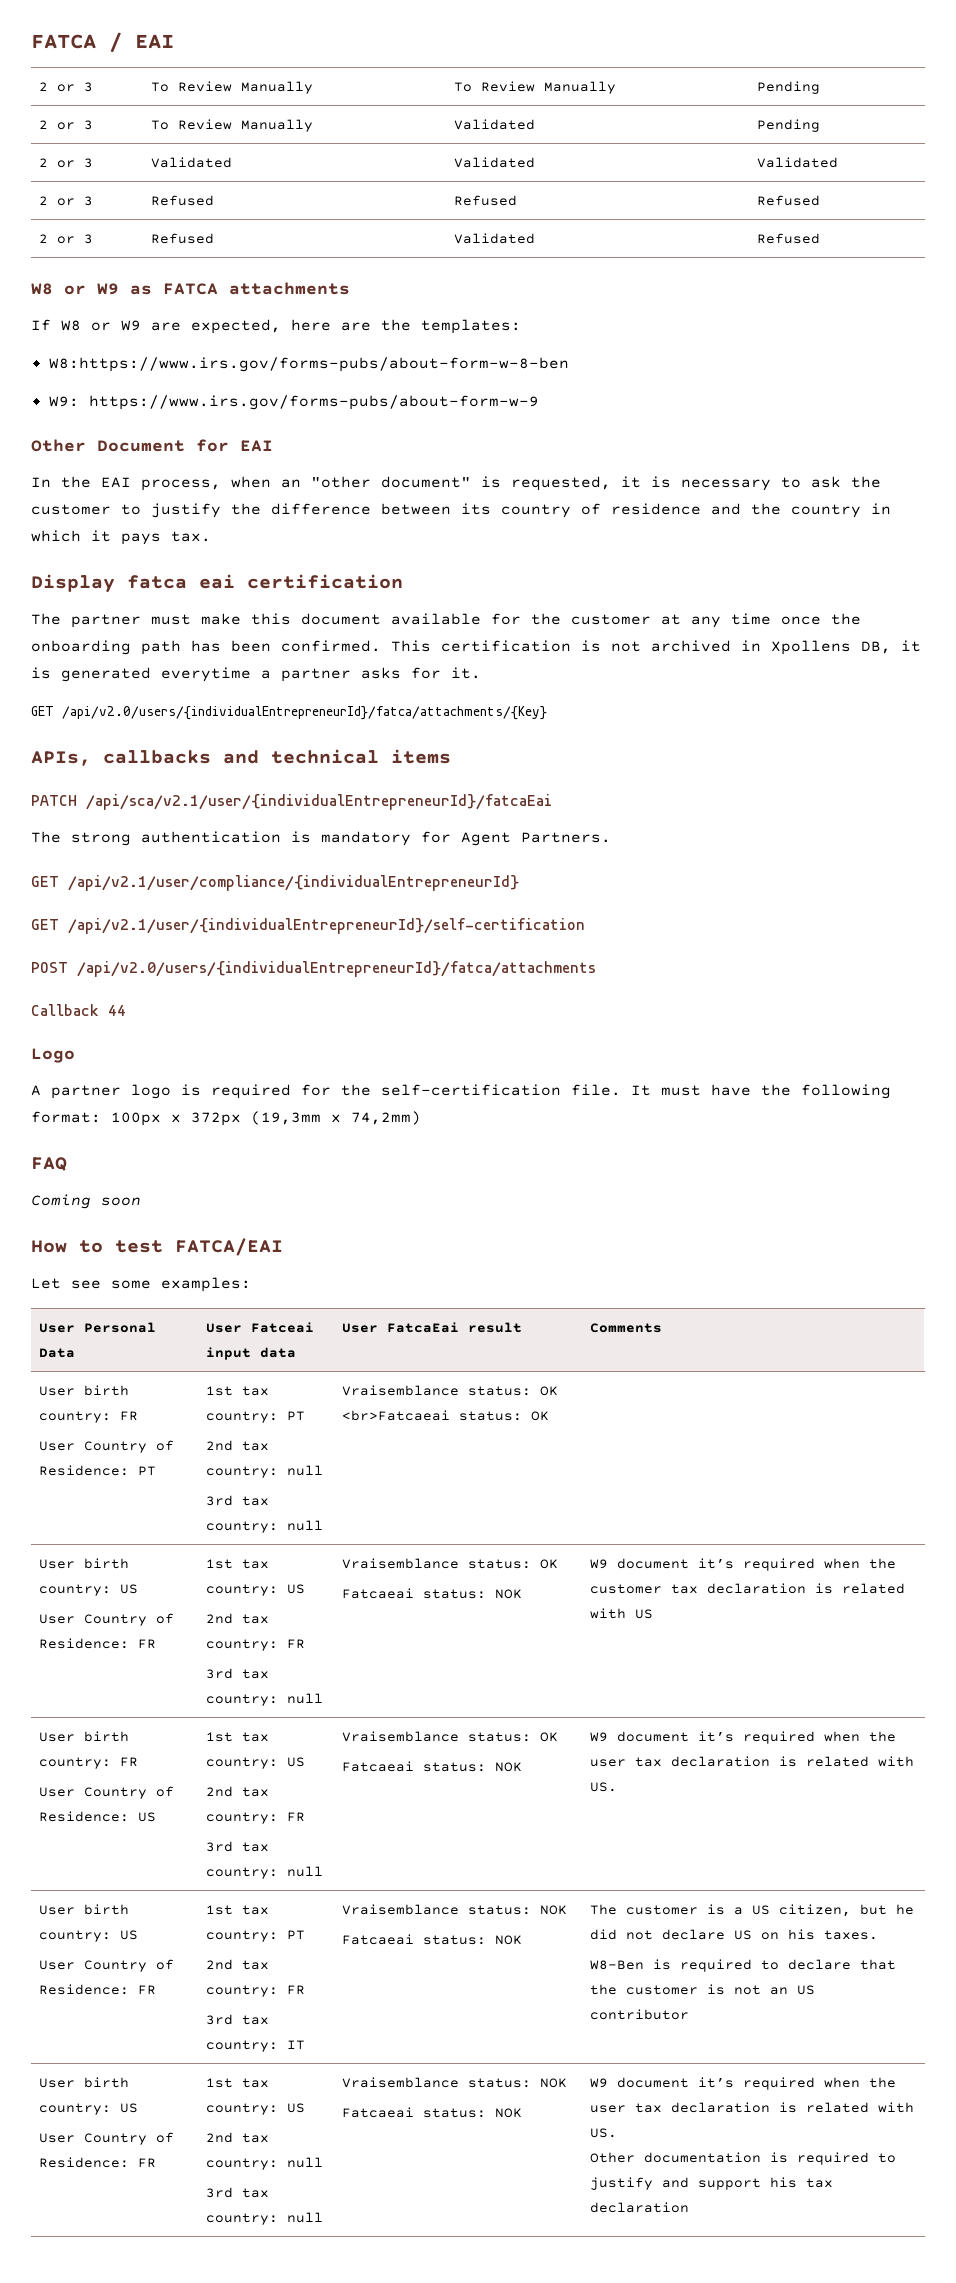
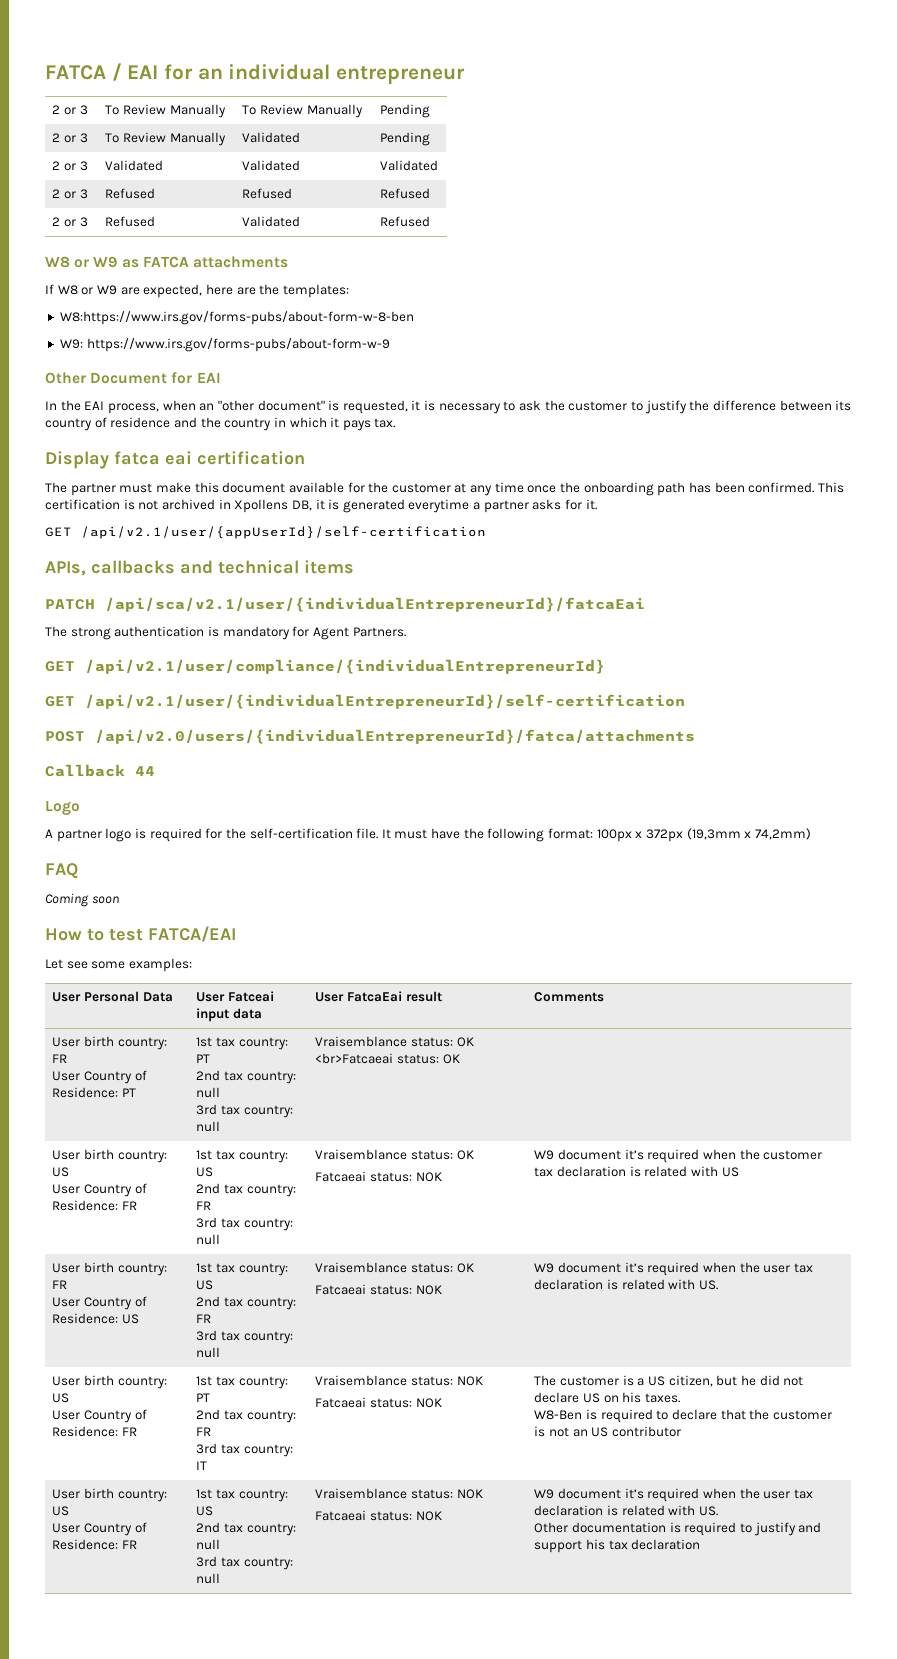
- FATCA / EAI
+ FATCA / EAI for an individual entrepreneur
- GET /api/v2.0/users/{individualEntrepreneurId}/fatca/attachments/{Key}
+ GET /api/v2.1/user/{appUserId}/self-certification

